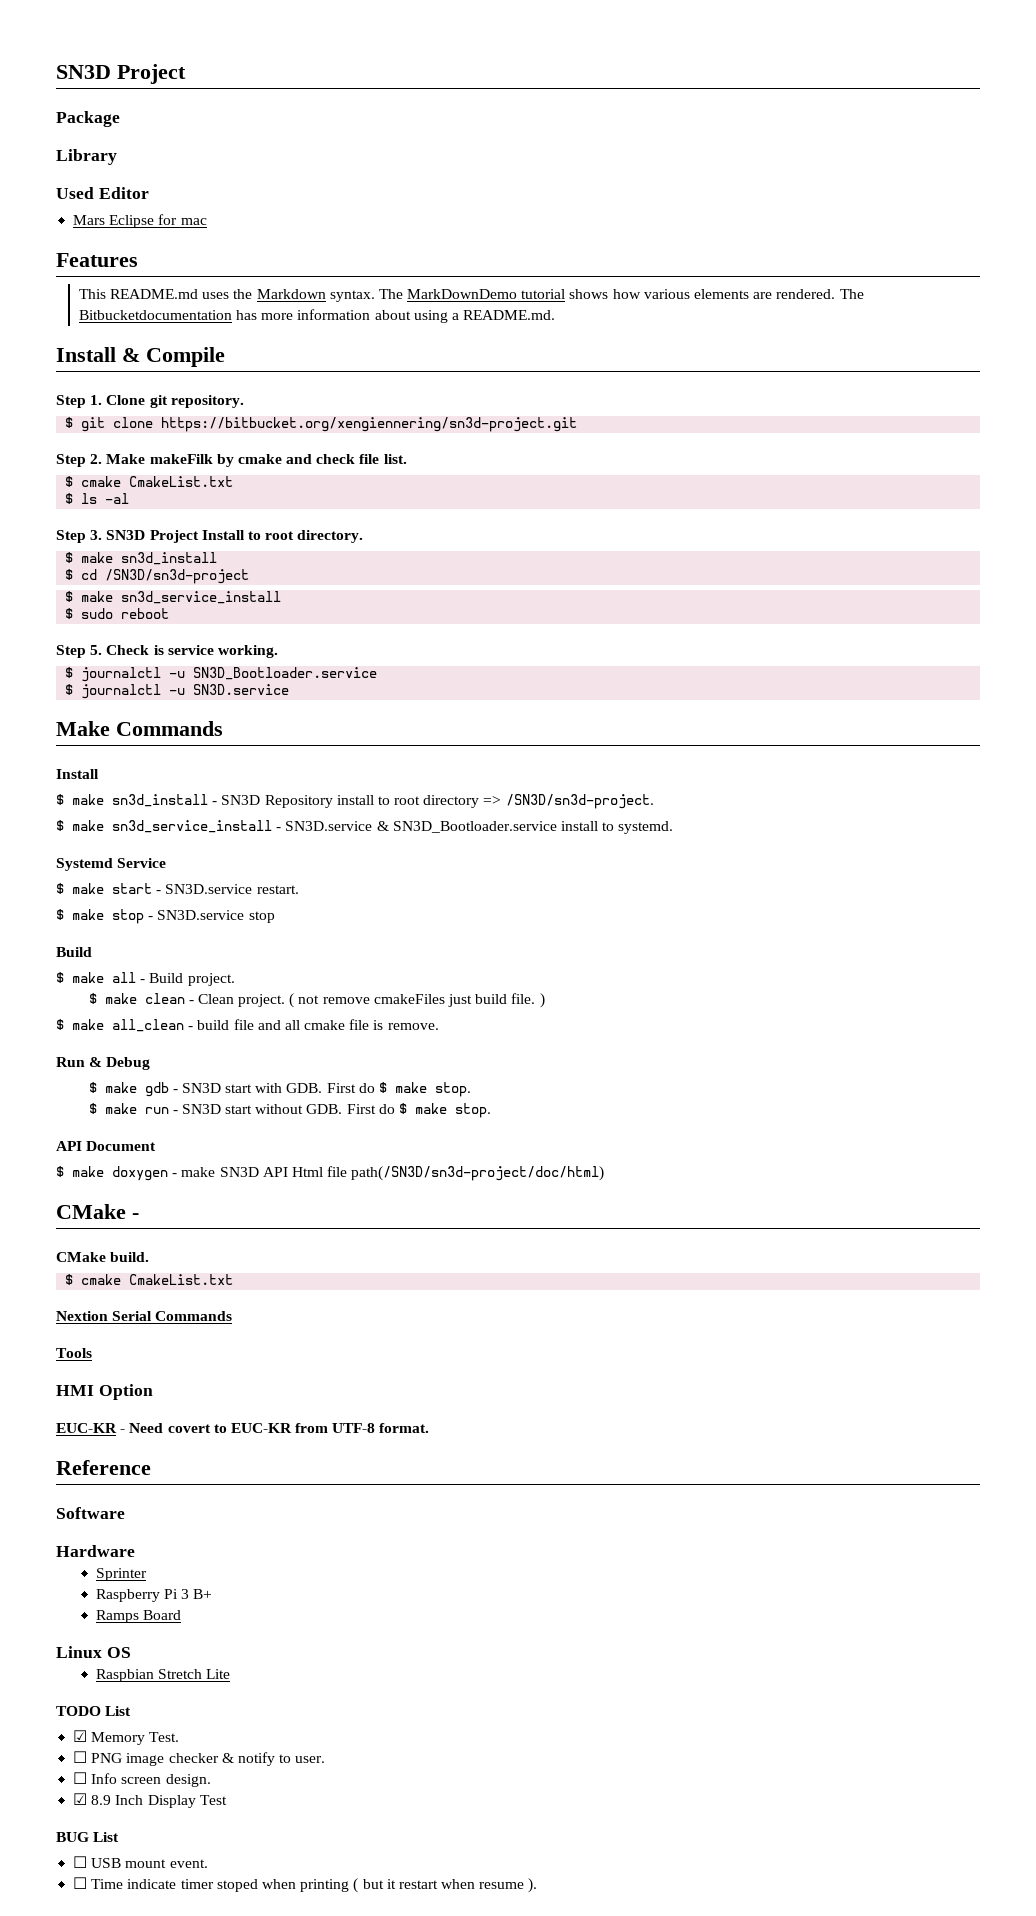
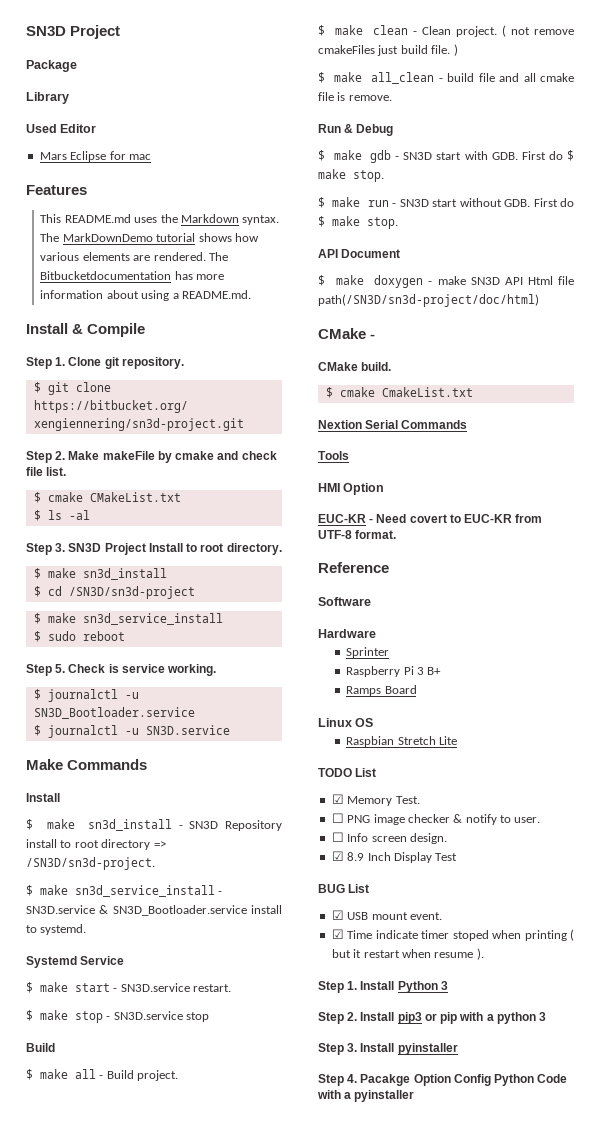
- Step 2. Make makeFilk by cmake and check file list.
- $ cmake CmakeList.txt
+ Step 2. Make makeFile by cmake and check file list.
+ $ cmake CMakeList.txt
- ☐ USB mount event.
+ ☑ USB mount event.
- ☐ Time indicate timer stoped when printing ( but it restart when resume ).
+ ☑ Time indicate timer stoped when printing ( but it restart when resume ).
+ Step 1. Install Python 3
+ Step 2. Install pip3 or pip with a python 3
+ Step 3. Install pyinstaller
+ Step 4. Pacakge Option Config Python Code with a pyinstaller

